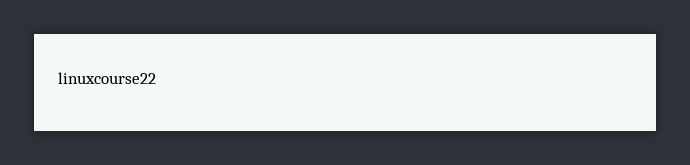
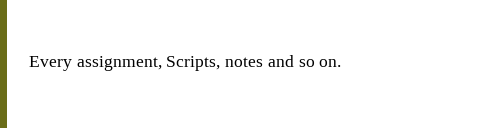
- linuxcourse22
+ Every assignment, Scripts, notes and so on.

